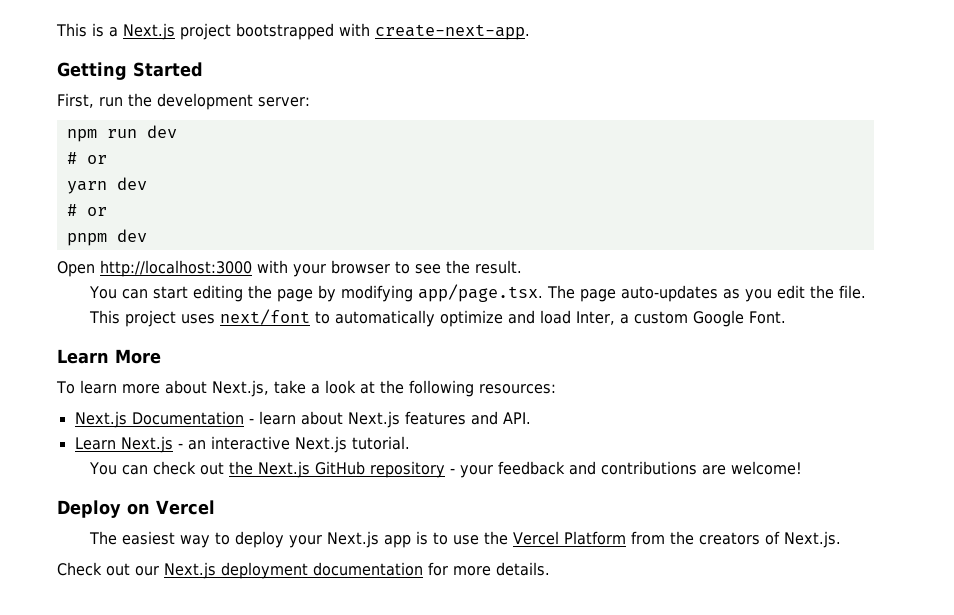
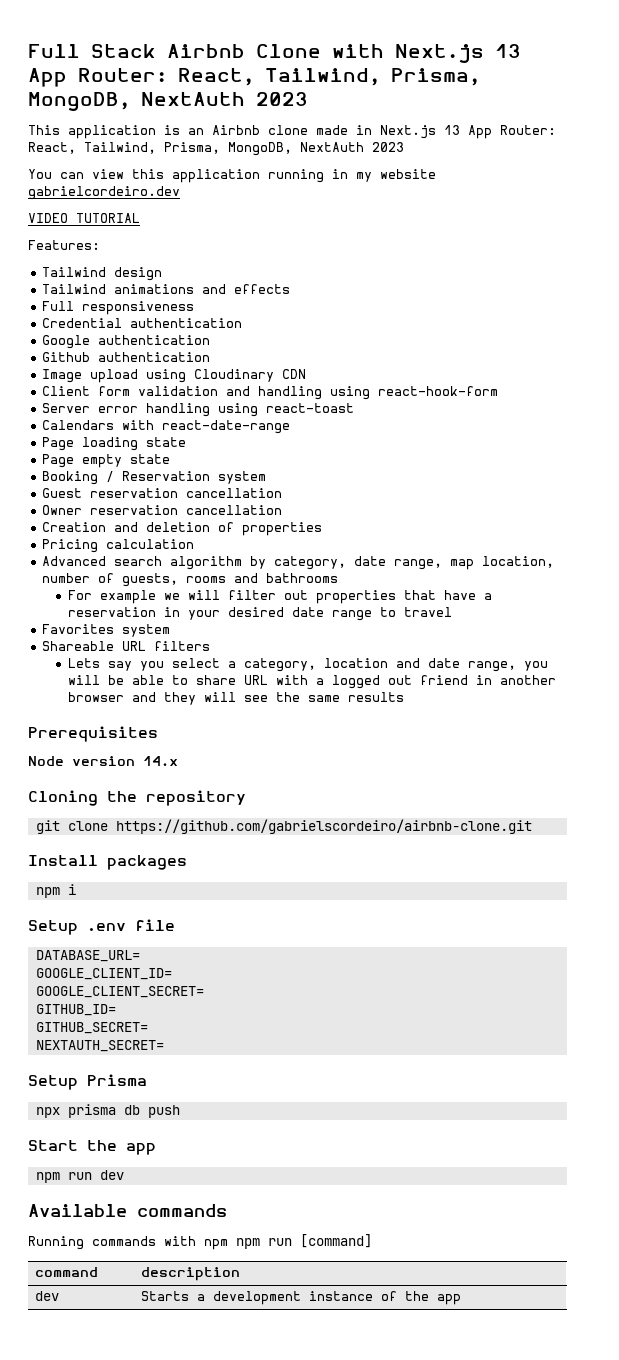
- This is a Next.js project bootstrapped with create-next-app.
- Getting Started
- First, run the development server:
+ Full Stack Airbnb Clone with Next.js 13 App Router: React, Tailwind, Prisma, MongoDB, NextAuth 2023
+ This application is an Airbnb clone made in Next.js 13 App Router: React, Tailwind, Prisma, MongoDB, NextAuth 2023
+ You can view this application running in my website gabrielcordeiro.dev
+ VIDEO TUTORIAL
+ Features:
+ Tailwind design
+ Tailwind animations and effects
+ Full responsiveness
+ Credential authentication
+ Google authentication
+ Github authentication
+ Image upload using Cloudinary CDN
+ Client form validation and handling using react-hook-form
+ Server error handling using react-toast
+ Calendars with react-date-range
+ Page loading state
+ Page empty state
+ Booking / Reservation system
+ Guest reservation cancellation
+ Owner reservation cancellation
+ Creation and deletion of properties
+ Pricing calculation
+ Advanced search algorithm by category, date range, map location, number of guests, rooms and bathrooms
+ For example we will filter out properties that have a reservation in your desired date range to travel
+ Favorites system
+ Shareable URL filters
+ Lets say you select a category, location and date range, you will be able to share URL with a logged out friend in another browser and they will see the same results
+ Prerequisites
+ Node version 14.x
+ Cloning the repository
+ git clone https://github.com/gabrielscordeiro/airbnb-clone.git
+ Install packages
+ npm i
+ Setup .env file
+ DATABASE_URL=
+ GOOGLE_CLIENT_ID=
+ GOOGLE_CLIENT_SECRET=
+ GITHUB_ID=
+ GITHUB_SECRET=
+ NEXTAUTH_SECRET=
+ Setup Prisma
+ npx prisma db push
+ Start the app
  npm run dev
- # or
- yarn dev
- # or
- pnpm dev
- Open http://localhost:3000 with your browser to see the result.
- You can start editing the page by modifying app/page.tsx. The page auto-updates as you edit the file.
- This project uses next/font to automatically optimize and load Inter, a custom Google Font.
- Learn More
- To learn more about Next.js, take a look at the following resources:
- Next.js Documentation - learn about Next.js features and API.
- Learn Next.js - an interactive Next.js tutorial.
- You can check out the Next.js GitHub repository - your feedback and contributions are welcome!
- Deploy on Vercel
- The easiest way to deploy your Next.js app is to use the Vercel Platform from the creators of Next.js.
- Check out our Next.js deployment documentation for more details.
+ Available commands
+ Running commands with npm npm run [command]
+ command | description
+ dev | Starts a development instance of the app

